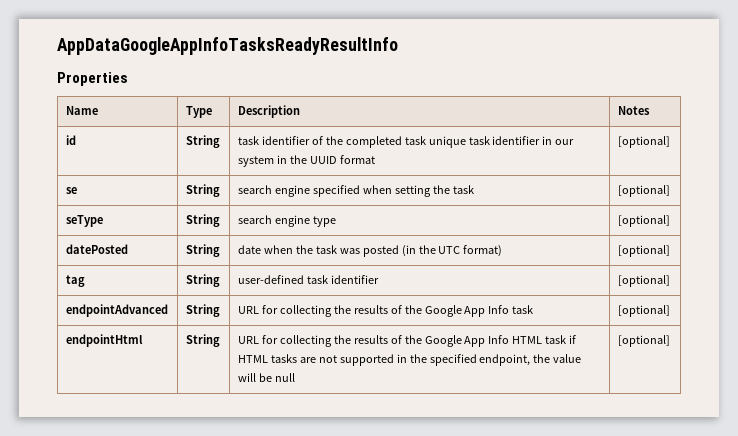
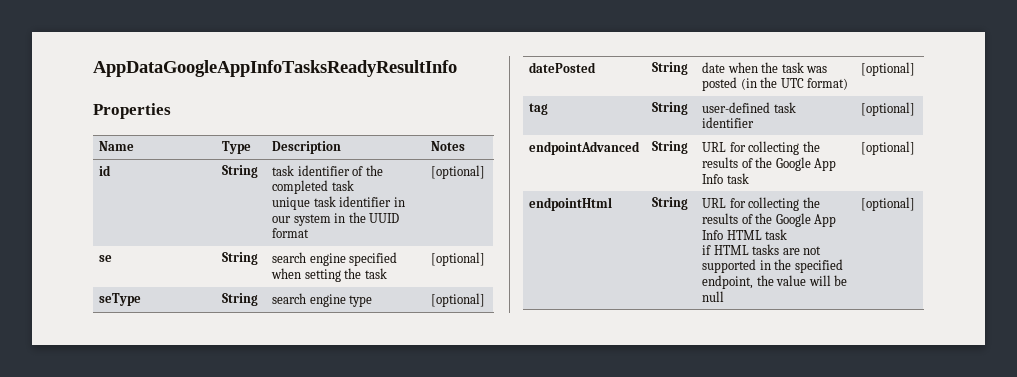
- id | String | task identifier of the completed task unique task identifier in our system in the UUID format | [optional]
+ id | String | task identifier of the completed task
+ unique task identifier in our system in the UUID format | [optional]
- endpointHtml | String | URL for collecting the results of the Google App Info HTML task if HTML tasks are not supported in the specified endpoint, the value will be null | [optional]
+ endpointHtml | String | URL for collecting the results of the Google App Info HTML task
+ if HTML tasks are not supported in the specified endpoint, the value will be null | [optional]

